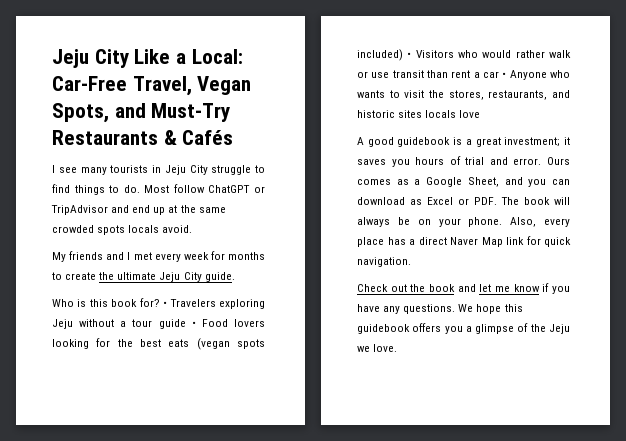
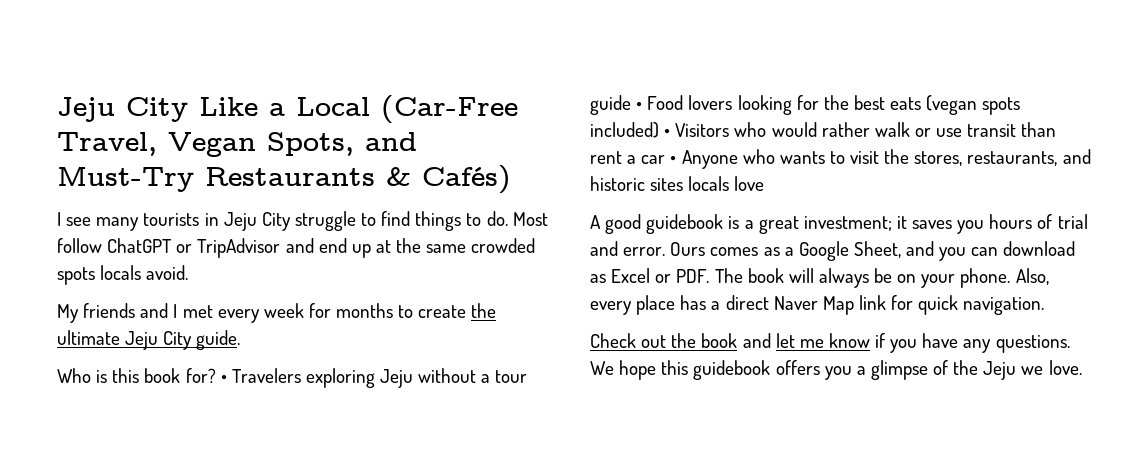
- Jeju City Like a Local: Car-Free Travel, Vegan Spots, and Must-Try Restaurants & Cafés
+ Jeju City Like a Local (Car-Free Travel, Vegan Spots, and Must-Try Restaurants & Cafés)

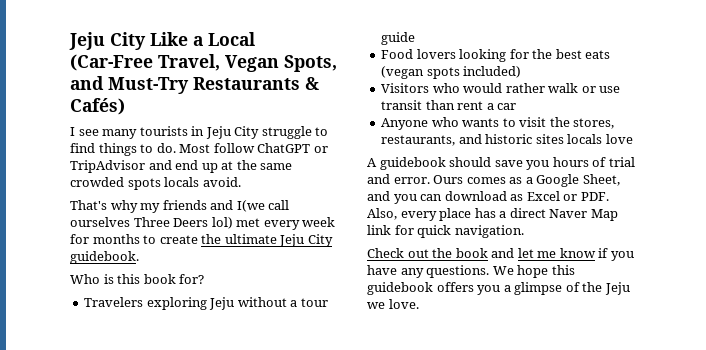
- My friends and I met every week for months to create the ultimate Jeju City guide.
+ That's why my friends and I(we call ourselves Three Deers lol) met every week for months to create the ultimate Jeju City guidebook.
- Who is this book for? • Travelers exploring Jeju without a tour guide • Food lovers looking for the best eats (vegan spots included) • Visitors who would rather walk or use transit than rent a car • Anyone who wants to visit the stores, restaurants, and historic sites locals love
+ Who is this book for?
+ Travelers exploring Jeju without a tour guide
+ Food lovers looking for the best eats (vegan spots included)
+ Visitors who would rather walk or use transit than rent a car
+ Anyone who wants to visit the stores, restaurants, and historic sites locals love
- A good guidebook is a great investment; it saves you hours of trial and error.
+ A guidebook should save you hours of trial and error.
- Ours comes as a Google Sheet, and you can download as Excel or PDF. The book will always be on your phone. Also, every place has a direct Naver Map link for quick navigation.
+ Ours comes as a Google Sheet, and you can download as Excel or PDF. Also, every place has a direct Naver Map link for quick navigation.

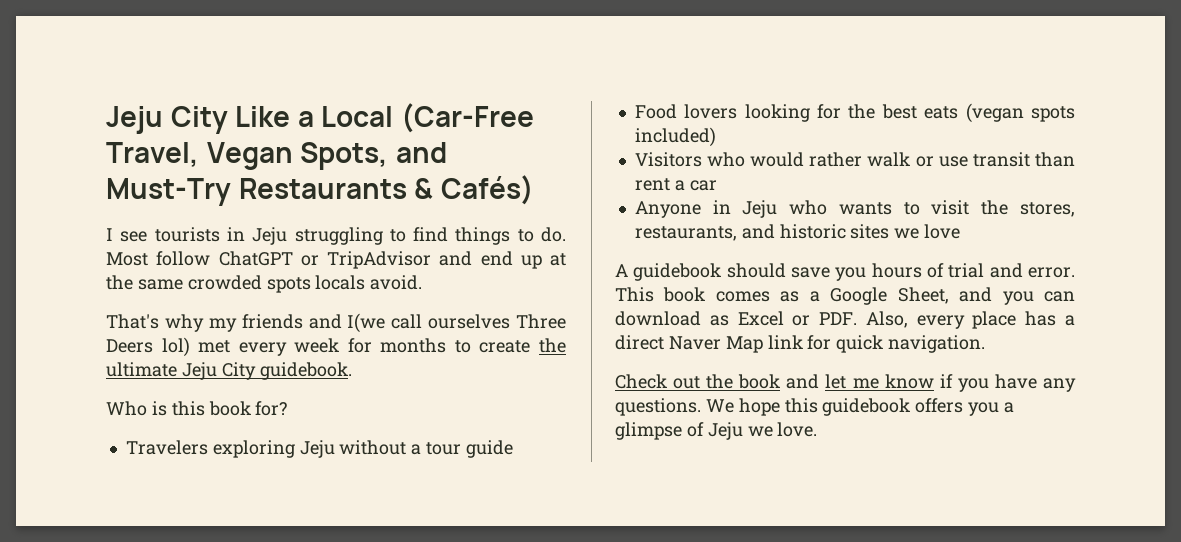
- I see many tourists in Jeju City struggle to find things to do.
+ I see tourists in Jeju struggling to find things to do.
- Anyone who wants to visit the stores, restaurants, and historic sites locals love
+ Anyone in Jeju who wants to visit the stores, restaurants, and historic sites we love
- Ours comes as a Google Sheet, and you can download as Excel or PDF. Also, every place has a direct Naver Map link for quick navigation.
+ This book comes as a Google Sheet, and you can download as Excel or PDF. Also, every place has a direct Naver Map link for quick navigation.
- We hope this guidebook offers you a glimpse of the Jeju we love.
+ We hope this guidebook offers you a glimpse of Jeju we love.

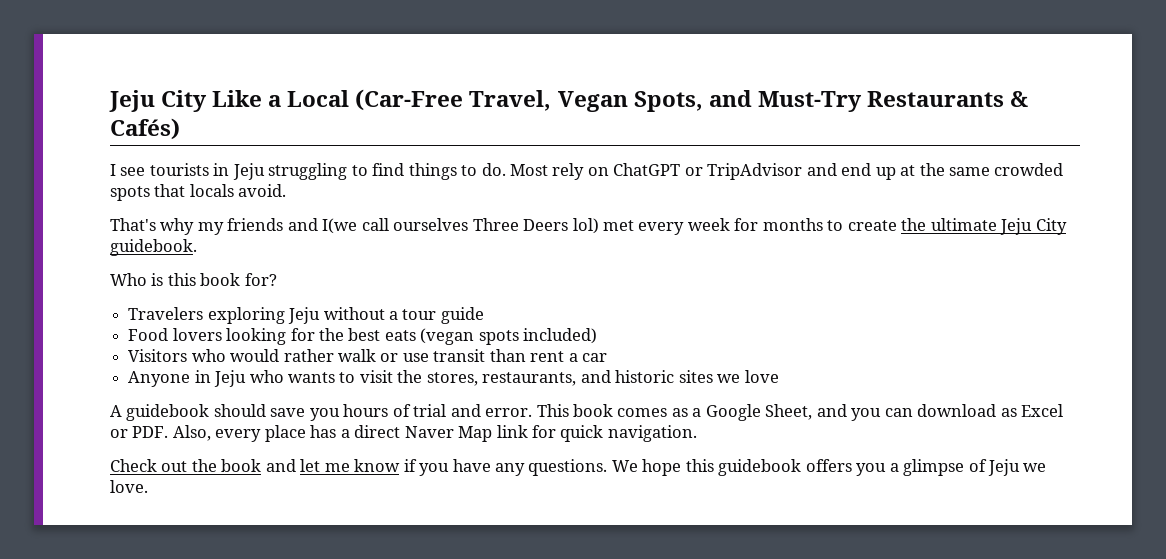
- Most follow ChatGPT or TripAdvisor and end up at the same crowded spots locals avoid.
+ Most rely on ChatGPT or TripAdvisor and end up at the same crowded spots that locals avoid.

